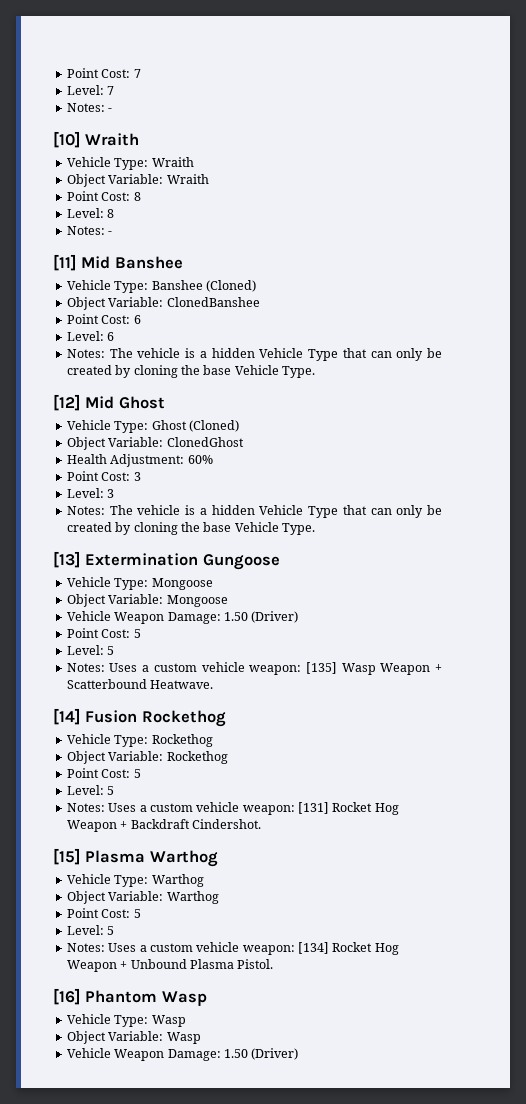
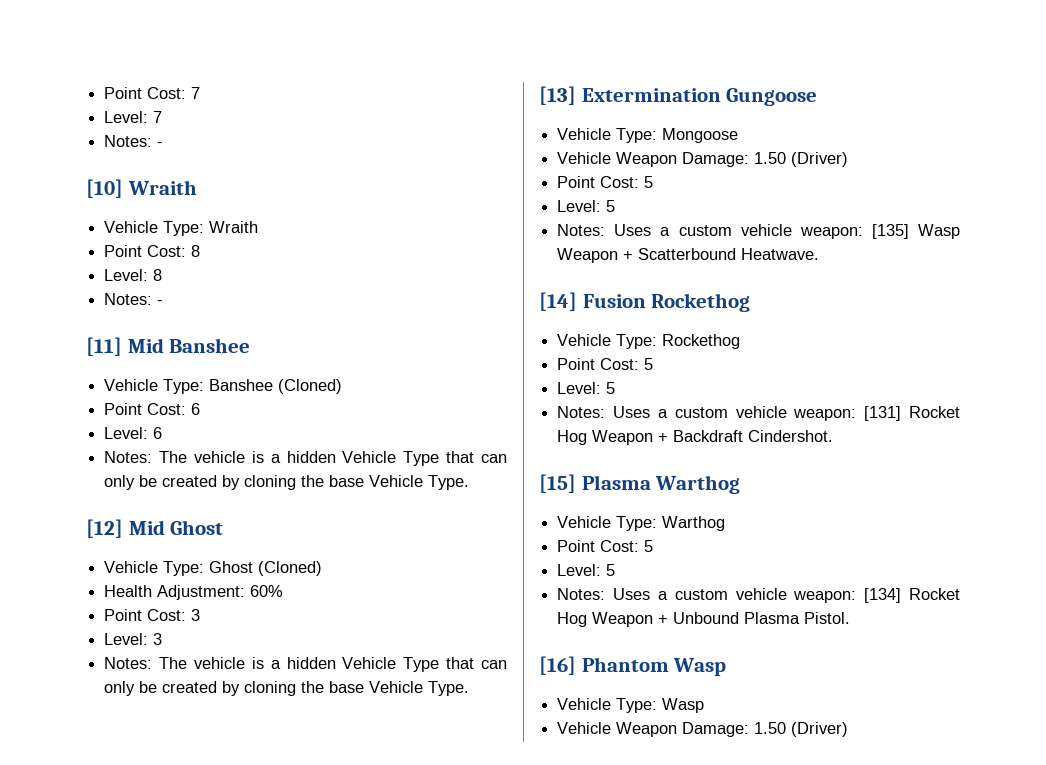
- Object Variable: Wraith
- Object Variable: ClonedBanshee
- Object Variable: ClonedGhost
- Object Variable: Mongoose
- Object Variable: Rockethog
- Object Variable: Warthog
- Object Variable: Wasp

